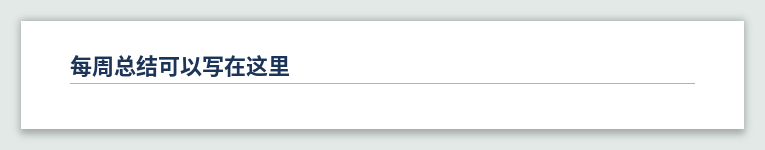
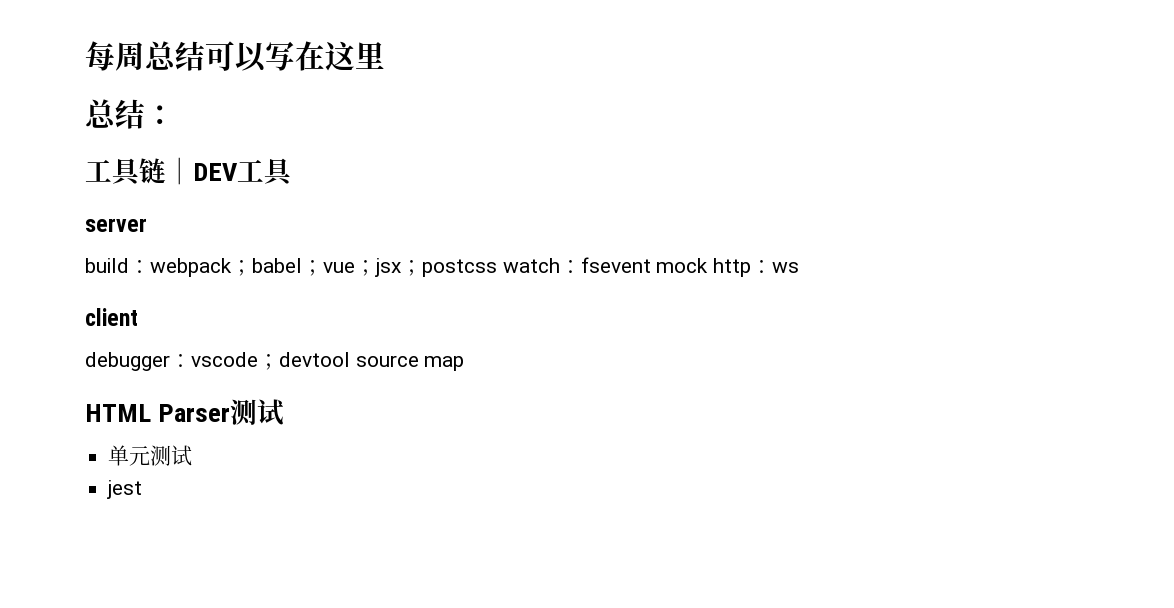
+ 总结：
+ 工具链｜DEV工具
+ server
+ build：webpack；babel；vue；jsx；postcss watch：fsevent mock http：ws
+ client
+ debugger：vscode；devtool source map
+ HTML Parser测试
+ 单元测试
+ jest

